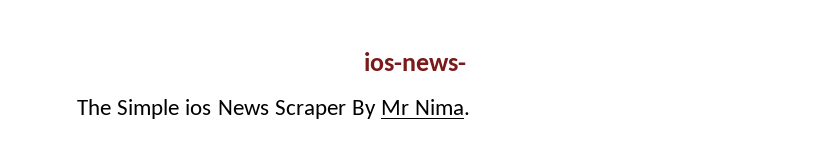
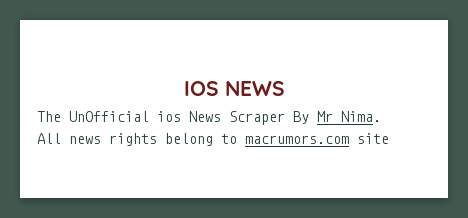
- ios-news-
+ IOS NEWS
- The Simple ios News Scraper By Mr Nima.
+ The UnOfficial ios News Scraper By Mr Nima.
+ All news rights belong to macrumors.com site

